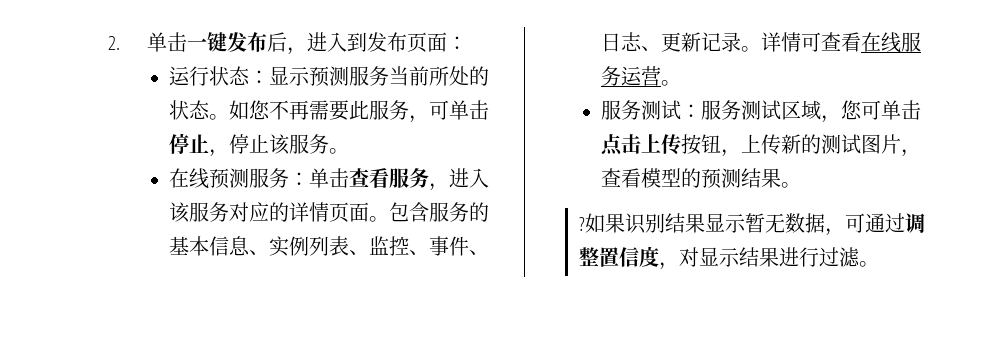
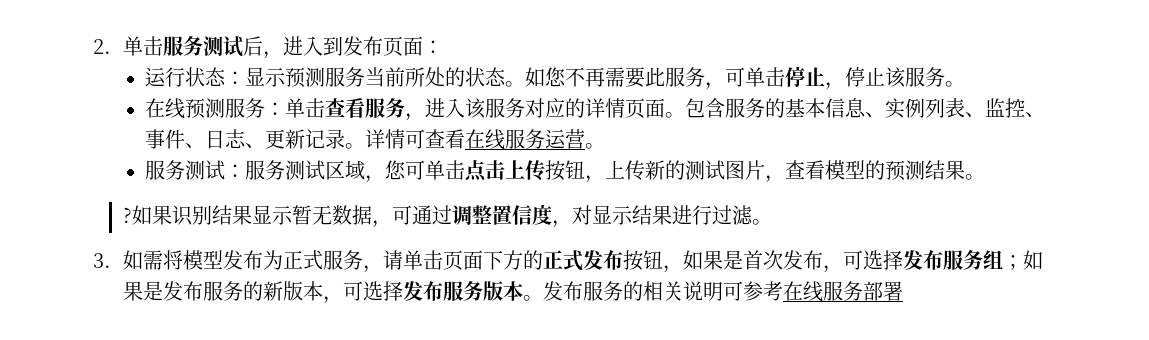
- 2.单击一键发布后，进入到发布页面：
+ 2.单击服务测试后，进入到发布页面：
+ 3.如需将模型发布为正式服务，请单击页面下方的正式发布按钮，如果是首次发布，可选择发布服务组；如果是发布服务的新版本，可选择发布服务版本。发布服务的相关说明可参考在线服务部署

